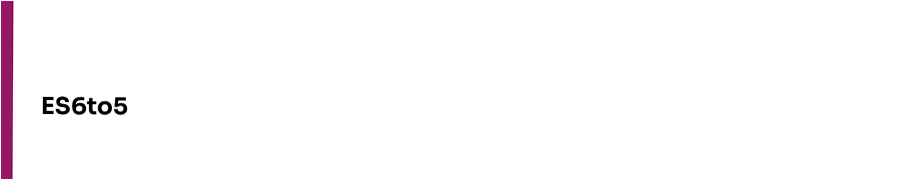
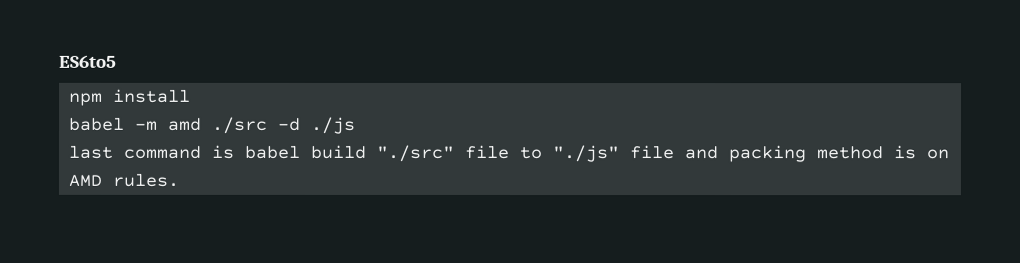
+ npm install
+ babel -m amd ./src -d ./js
+ last command is babel build "./src" file to "./js" file and packing method is on AMD rules.

